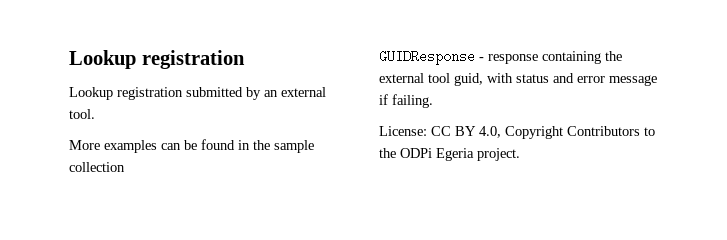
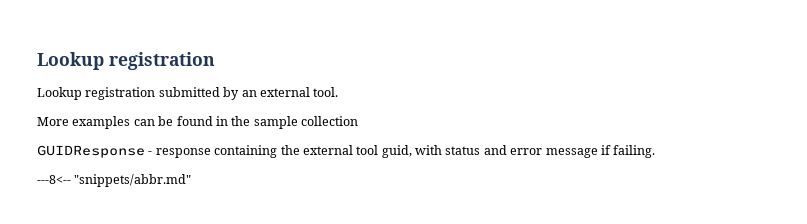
- License: CC BY 4.0, Copyright Contributors to the ODPi Egeria project.
+ ---8<-- "snippets/abbr.md"

